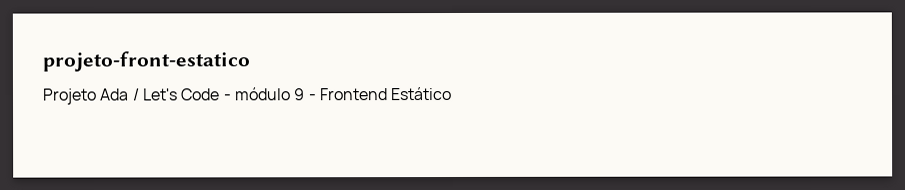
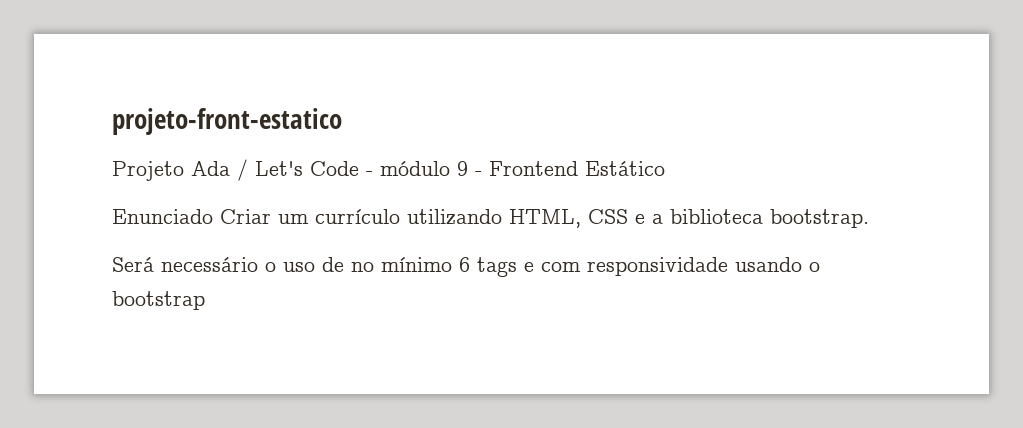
+ Enunciado Criar um currículo utilizando HTML, CSS e a biblioteca bootstrap.
+ Será necessário o uso de no mínimo 6 tags e com responsividade usando o bootstrap

